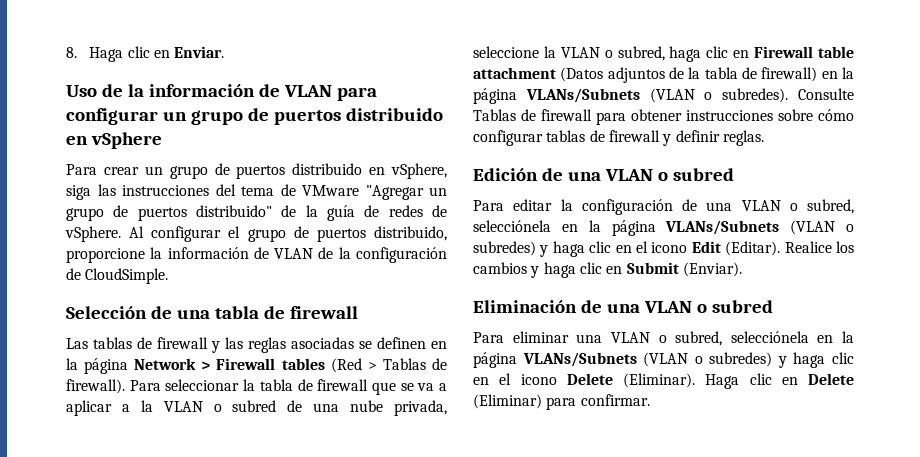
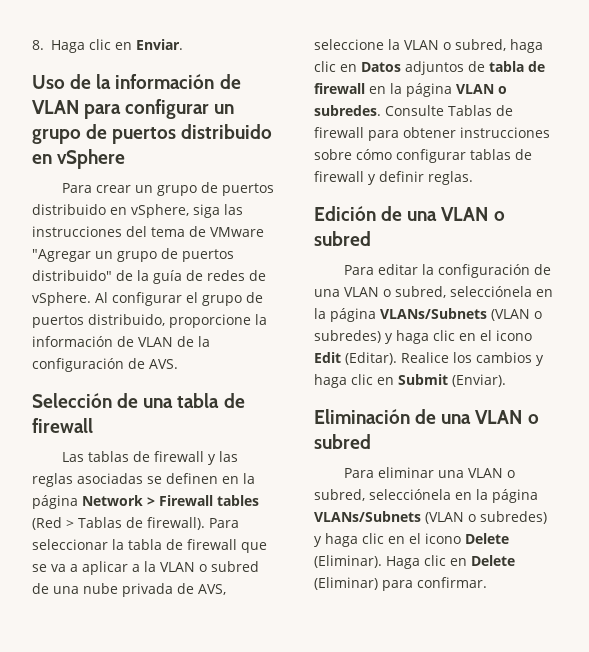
- Al configurar el grupo de puertos distribuido, proporcione la información de VLAN de la configuración de CloudSimple.
+ Al configurar el grupo de puertos distribuido, proporcione la información de VLAN de la configuración de AVS.
- Para seleccionar la tabla de firewall que se va a aplicar a la VLAN o subred de una nube privada, seleccione la VLAN o subred, haga clic en Firewall table attachment (Datos adjuntos de la tabla de firewall) en la página VLANs/Subnets (VLAN o subredes).
+ Para seleccionar la tabla de firewall que se va a aplicar a la VLAN o subred de una nube privada de AVS, seleccione la VLAN o subred, haga clic en Datos adjuntos de tabla de firewall en la página VLAN o subredes.

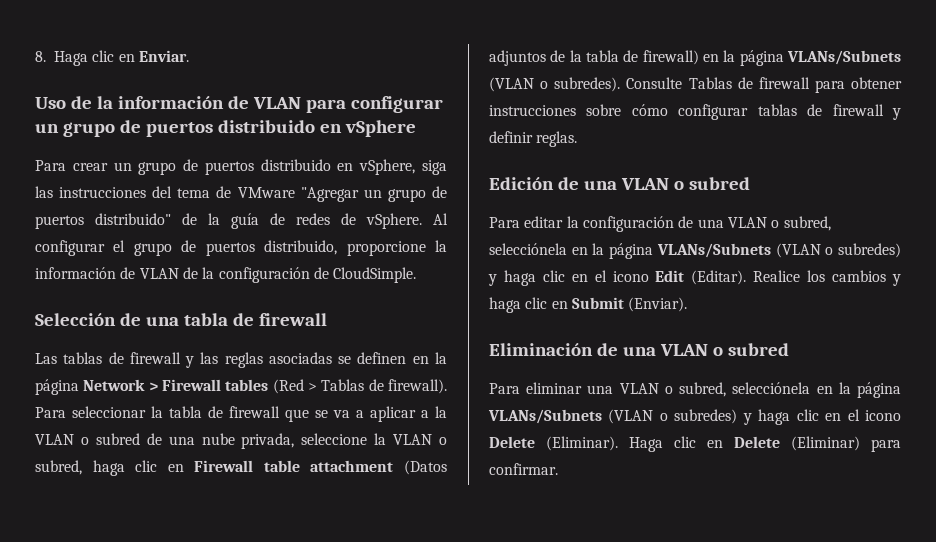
- Al configurar el grupo de puertos distribuido, proporcione la información de VLAN de la configuración de AVS.
+ Al configurar el grupo de puertos distribuido, proporcione la información de VLAN de la configuración de CloudSimple.
- Para seleccionar la tabla de firewall que se va a aplicar a la VLAN o subred de una nube privada de AVS, seleccione la VLAN o subred, haga clic en Datos adjuntos de tabla de firewall en la página VLAN o subredes.
+ Para seleccionar la tabla de firewall que se va a aplicar a la VLAN o subred de una nube privada, seleccione la VLAN o subred, haga clic en Firewall table attachment (Datos adjuntos de la tabla de firewall) en la página VLANs/Subnets (VLAN o subredes).

